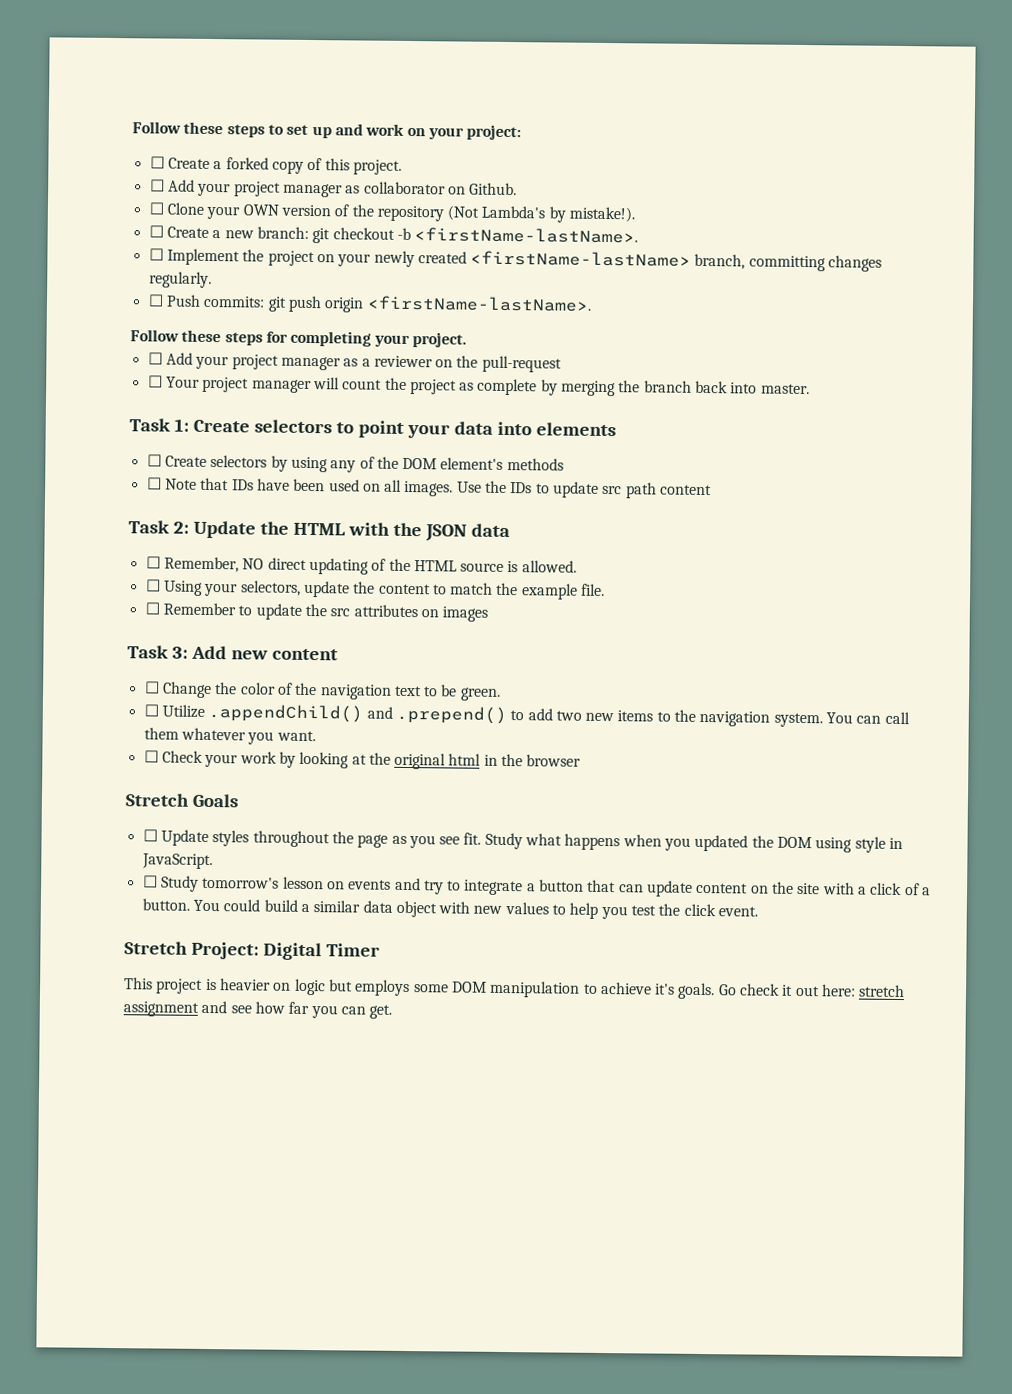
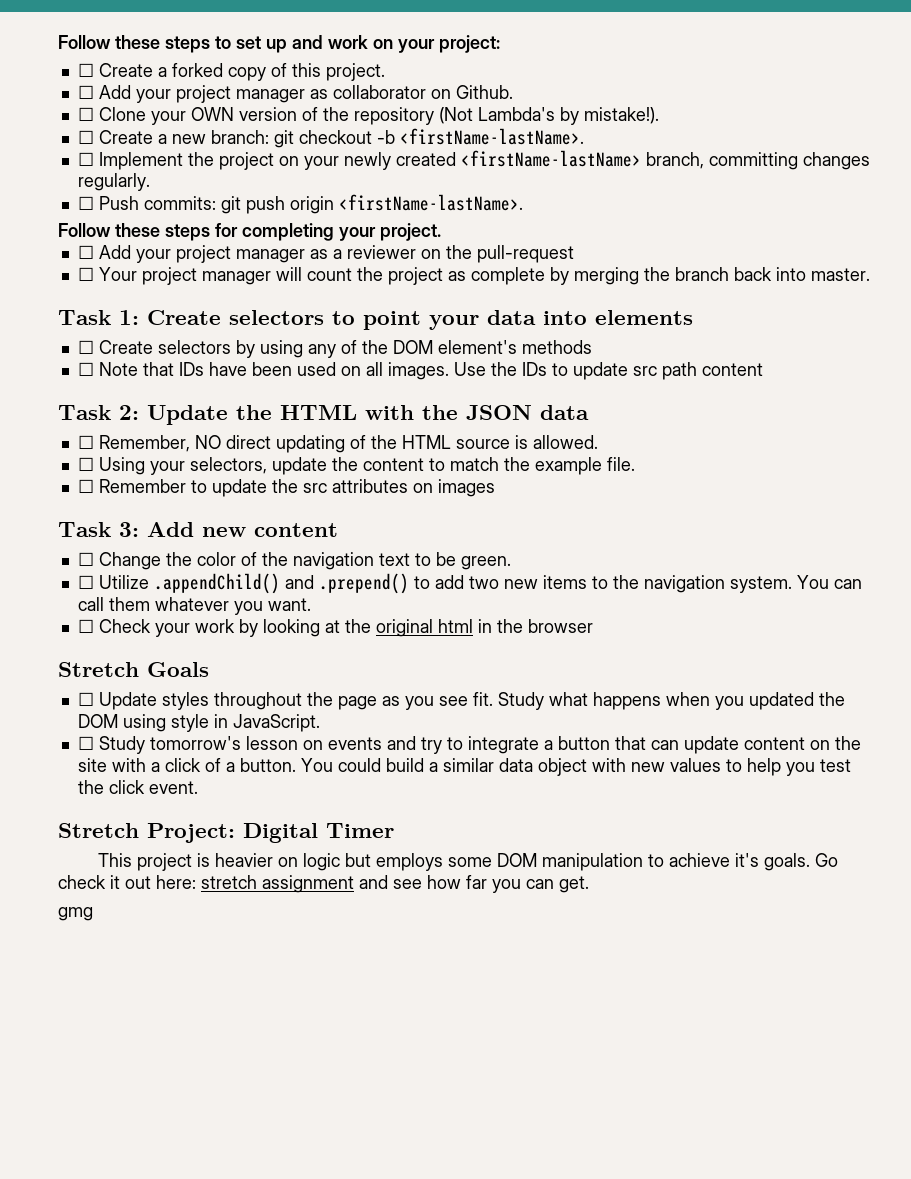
+ gmg

